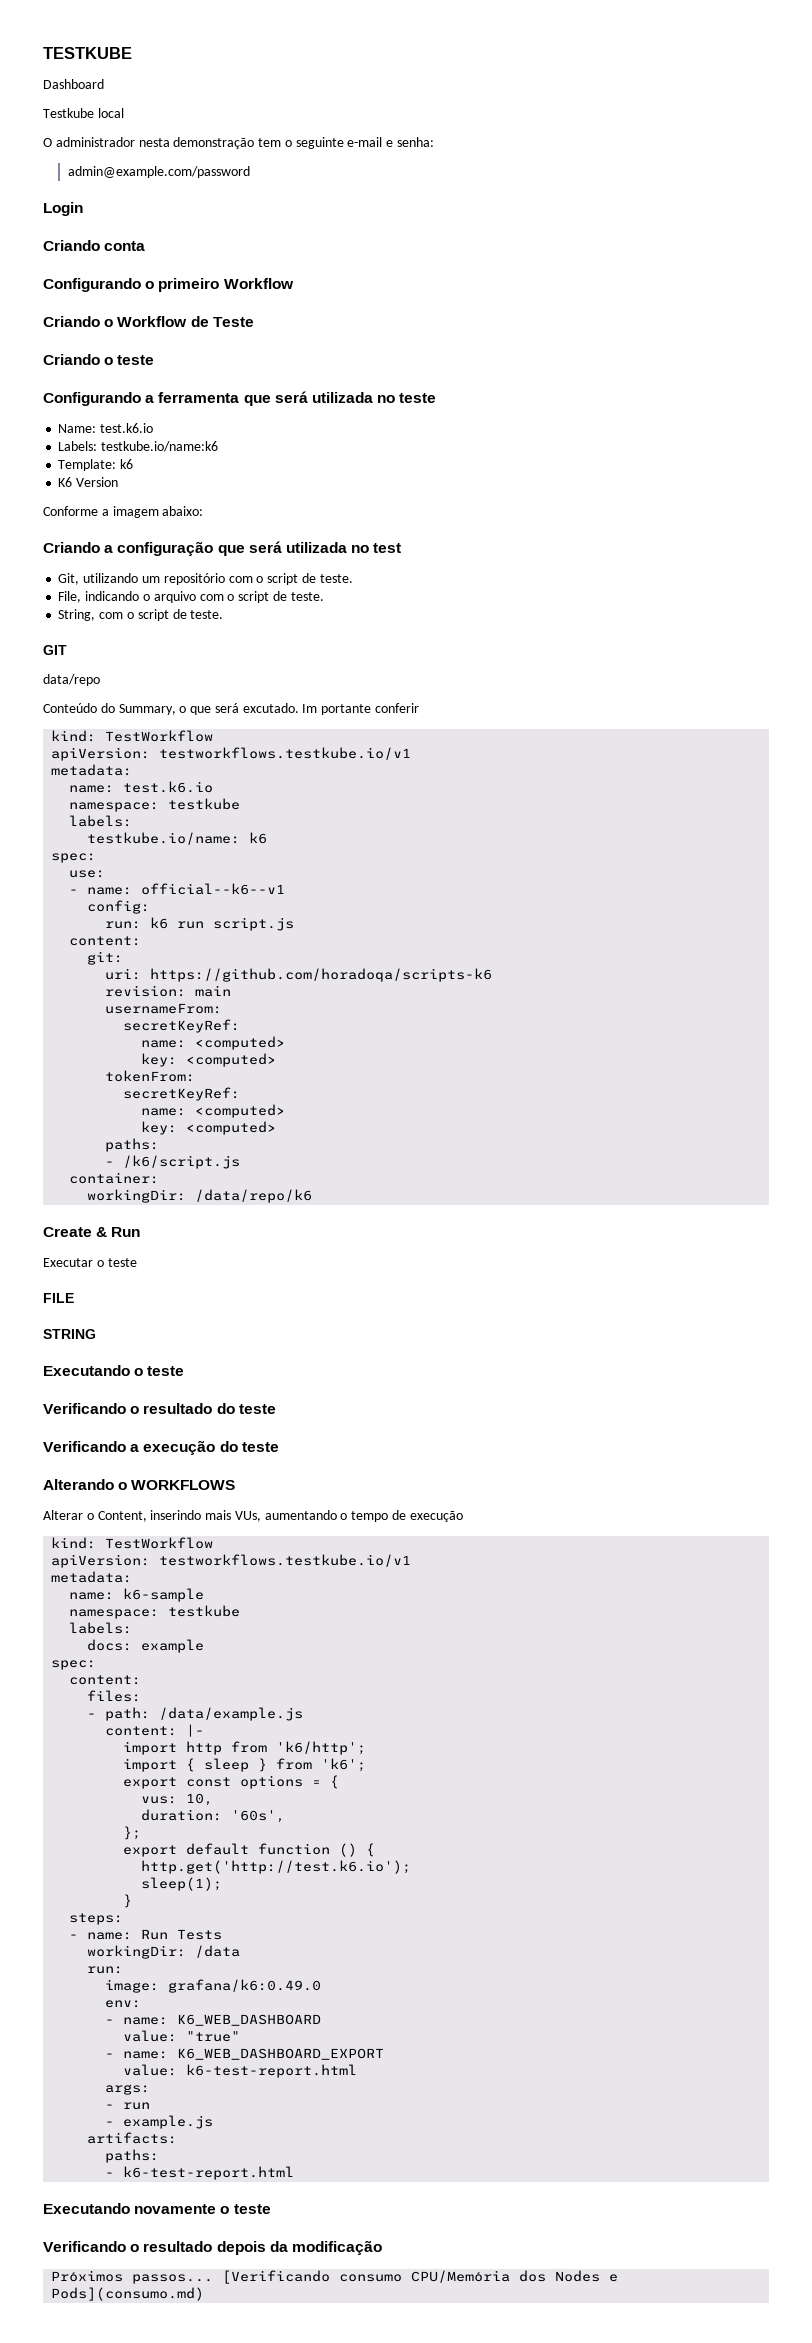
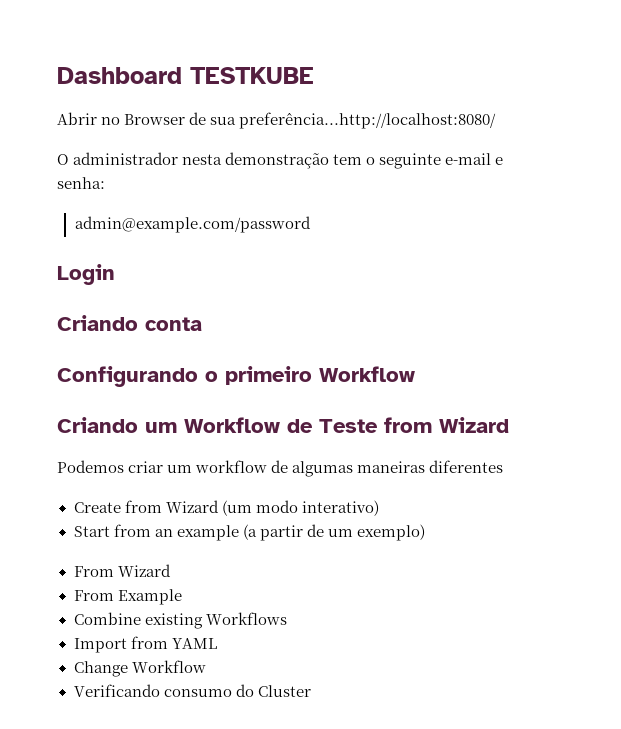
- TESTKUBE
+ Dashboard TESTKUBE
- Dashboard
- Testkube local
+ Abrir no Browser de sua preferência...http://localhost:8080/
- Criando o Workflow de Teste
- Criando o teste
- Configurando a ferramenta que será utilizada no teste
- Name: test.k6.io
- Labels: testkube.io/name:k6
- Template: k6
- K6 Version
- Conforme a imagem abaixo:
- Criando a configuração que será utilizada no test
- Git, utilizando um repositório com o script de teste.
- File, indicando o arquivo com o script de teste.
- String, com o script de teste.
- GIT
- data/repo
- Conteúdo do Summary, o que será excutado. Im portante conferir
- kind: TestWorkflow
- apiVersion: testworkflows.testkube.io/v1
- metadata:
- name: test.k6.io
- namespace: testkube
- labels:
- testkube.io/name: k6
- spec:
- use:
- - name: official--k6--v1
- config:
- run: k6 run script.js
- content:
- git:
- uri: https://github.com/horadoqa/scripts-k6
- revision: main
- usernameFrom:
- secretKeyRef:
- name: <computed>
- key: <computed>
- tokenFrom:
- secretKeyRef:
- name: <computed>
- key: <computed>
- paths:
- - /k6/script.js
- container:
- workingDir: /data/repo/k6
- Create & Run
- Executar o teste
- FILE
- STRING
- Executando o teste
- Verificando o resultado do teste
- Verificando a execução do teste
- Alterando o WORKFLOWS
- Alterar o Content, inserindo mais VUs, aumentando o tempo de execução
- kind: TestWorkflow
- apiVersion: testworkflows.testkube.io/v1
- metadata:
- name: k6-sample
- namespace: testkube
- labels:
- docs: example
- spec:
- content:
- files:
- - path: /data/example.js
- content: |-
- import http from 'k6/http';
- import { sleep } from 'k6';
- export const options = {
- vus: 10,
- duration: '60s',
- };
- export default function () {
- http.get('http://test.k6.io');
- sleep(1);
- }
- steps:
- - name: Run Tests
- workingDir: /data
- run:
- image: grafana/k6:0.49.0
- env:
- - name: K6_WEB_DASHBOARD
- value: "true"
- - name: K6_WEB_DASHBOARD_EXPORT
- value: k6-test-report.html
- args:
- - run
- - example.js
- artifacts:
- paths:
- - k6-test-report.html
- Executando novamente o teste
- Verificando o resultado depois da modificação
- Próximos passos... [Verificando consumo CPU/Memória dos Nodes e Pods](consumo.md)
+ Criando um Workflow de Teste from Wizard
+ Podemos criar um workflow de algumas maneiras diferentes
+ Create from Wizard (um modo interativo)
+ Start from an example (a partir de um exemplo)
+ From Wizard
+ From Example
+ Combine existing Workflows
+ Import from YAML
+ Change Workflow
+ Verificando consumo do Cluster

